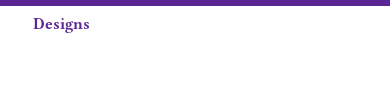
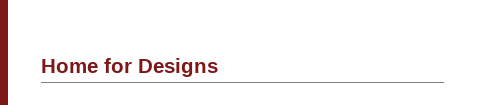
- Designs
+ Home for Designs

